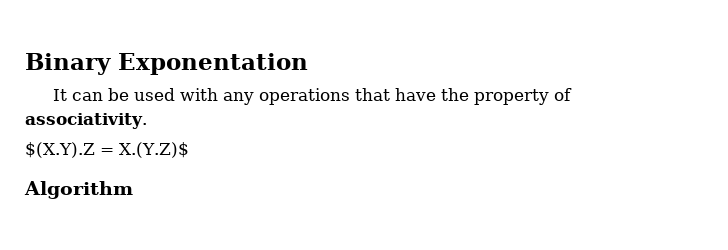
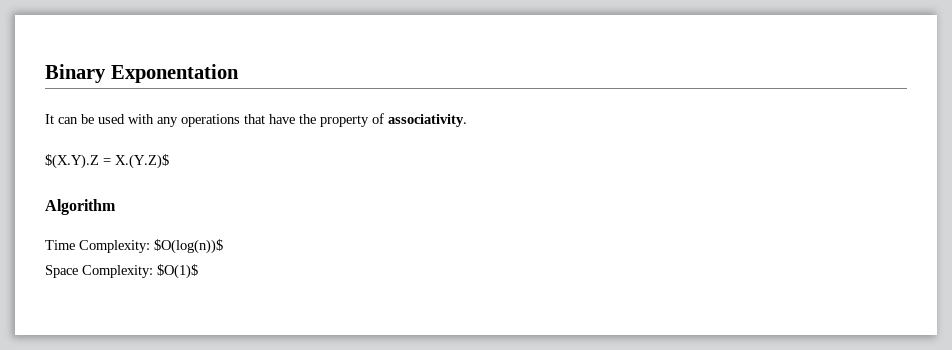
+ Time Complexity: $O(log(n))$
+ Space Complexity: $O(1)$

